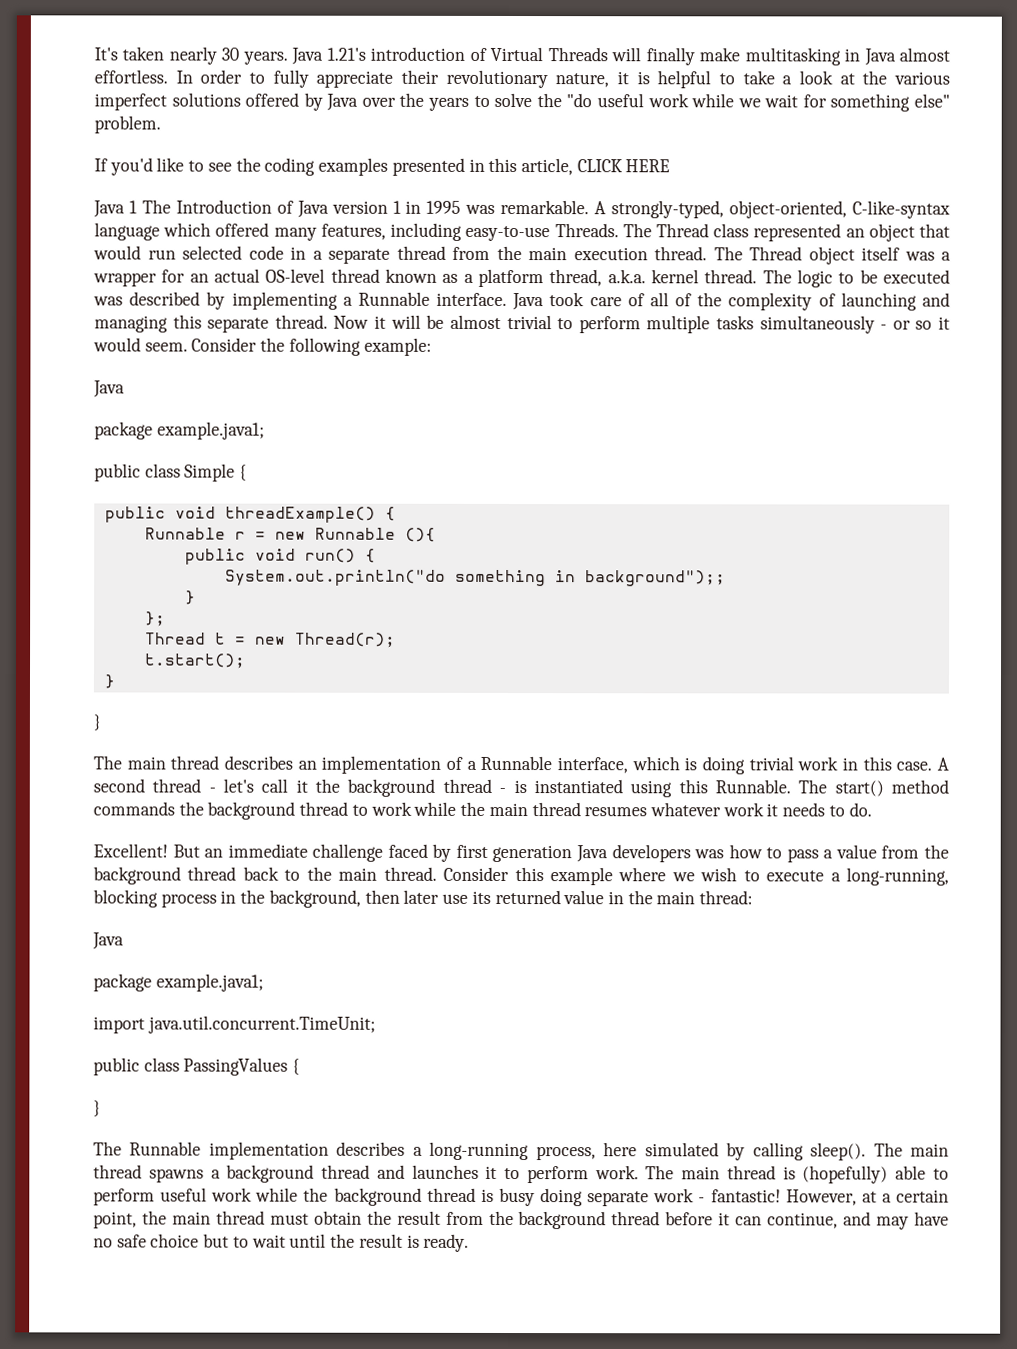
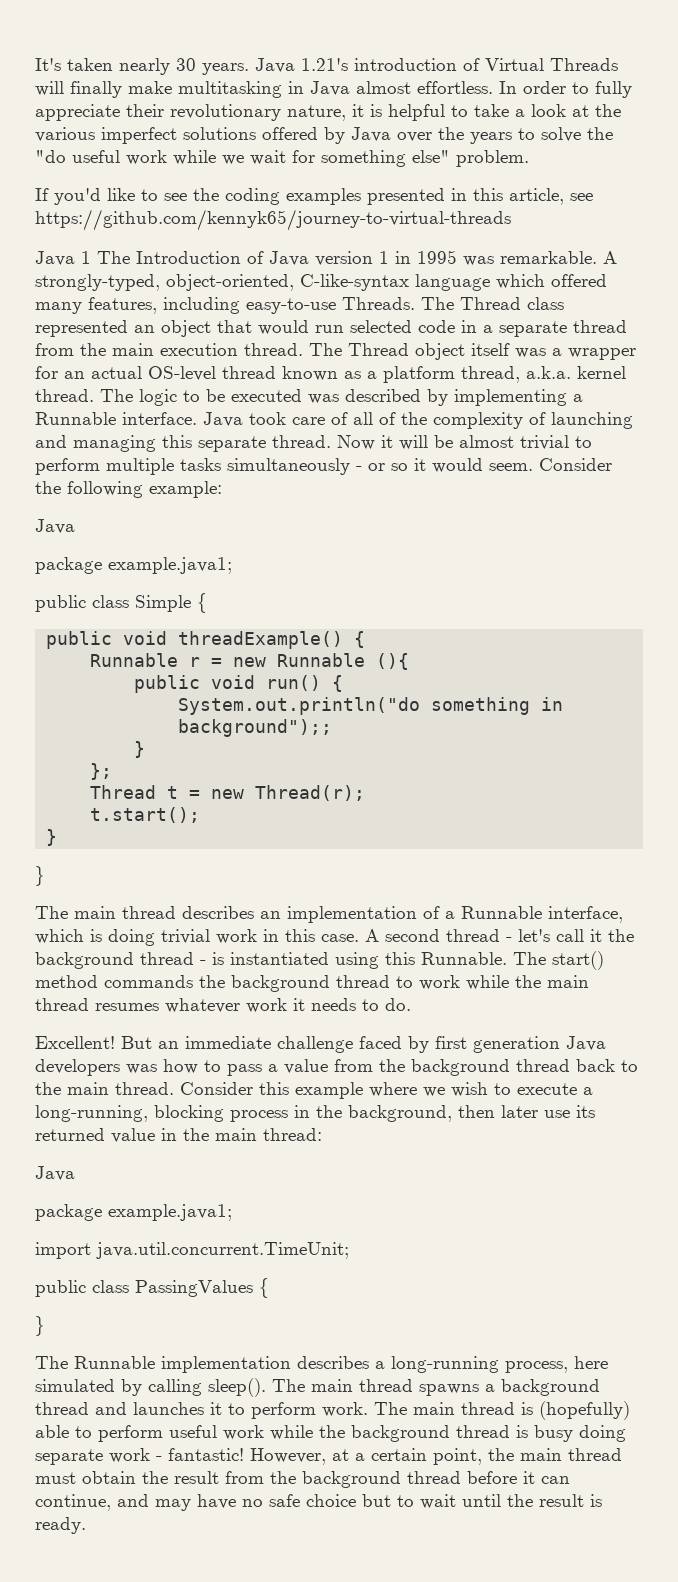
- If you'd like to see the coding examples presented in this article, CLICK HERE
+ If you'd like to see the coding examples presented in this article, see https://github.com/kennyk65/journey-to-virtual-threads

